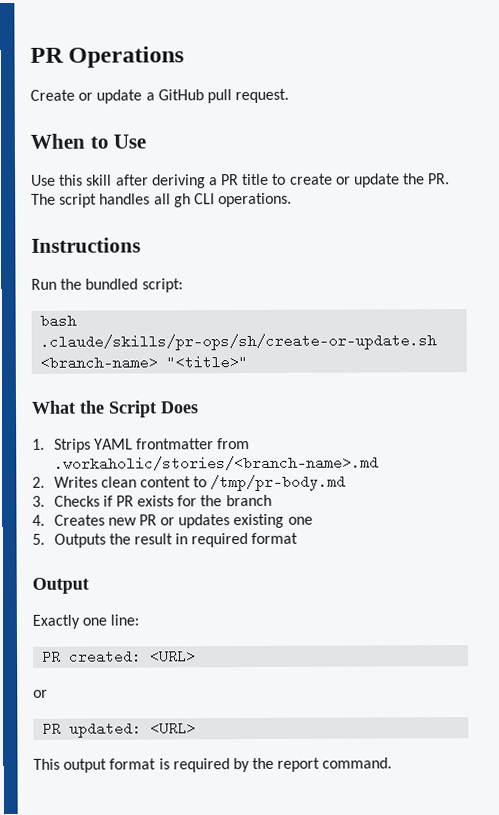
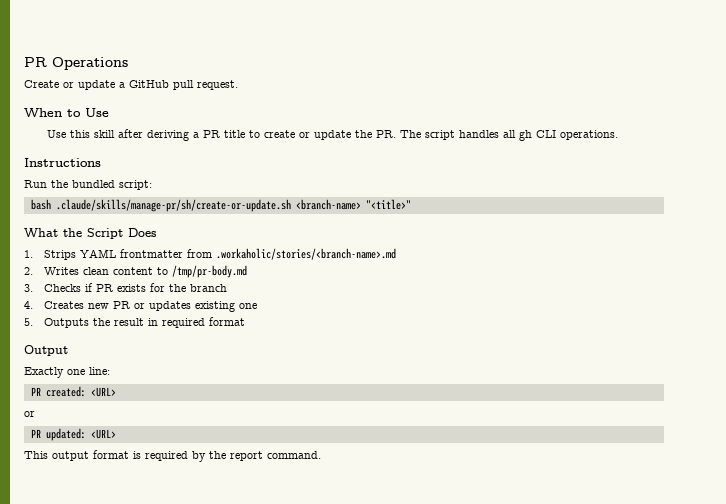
- bash .claude/skills/pr-ops/sh/create-or-update.sh <branch-name> "<title>"
+ bash .claude/skills/manage-pr/sh/create-or-update.sh <branch-name> "<title>"

